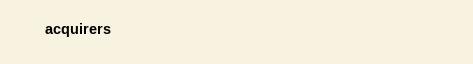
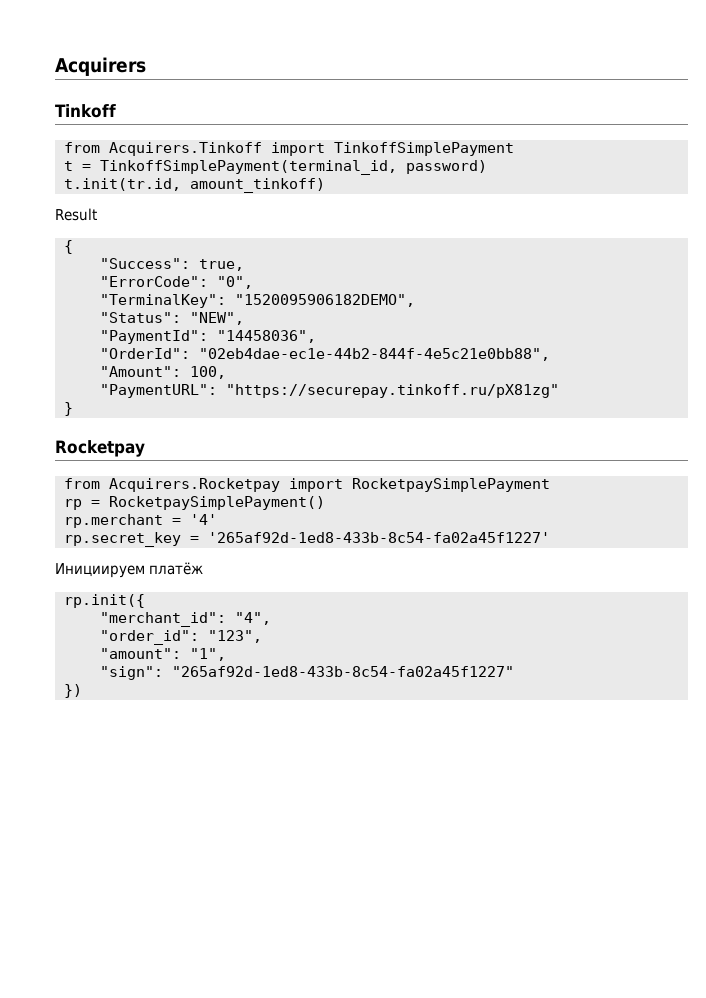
- acquirers
+ Acquirers
+ Tinkoff
+ from Acquirers.Tinkoff import TinkoffSimplePayment
+ t = TinkoffSimplePayment(terminal_id, password)
+ t.init(tr.id, amount_tinkoff)
+ Result
+ {
+ "Success": true,
+ "ErrorCode": "0",
+ "TerminalKey": "1520095906182DEMO",
+ "Status": "NEW",
+ "PaymentId": "14458036",
+ "OrderId": "02eb4dae-ec1e-44b2-844f-4e5c21e0bb88",
+ "Amount": 100,
+ "PaymentURL": "https://securepay.tinkoff.ru/pX81zg"
+ }
+ Rocketpay
+ from Acquirers.Rocketpay import RocketpaySimplePayment
+ rp = RocketpaySimplePayment()
+ rp.merchant = '4'
+ rp.secret_key = '265af92d-1ed8-433b-8c54-fa02a45f1227'
+ Инициируем платёж
+ rp.init({
+ "merchant_id": "4",
+ "order_id": "123",
+ "amount": "1",
+ "sign": "265af92d-1ed8-433b-8c54-fa02a45f1227"
+ })

